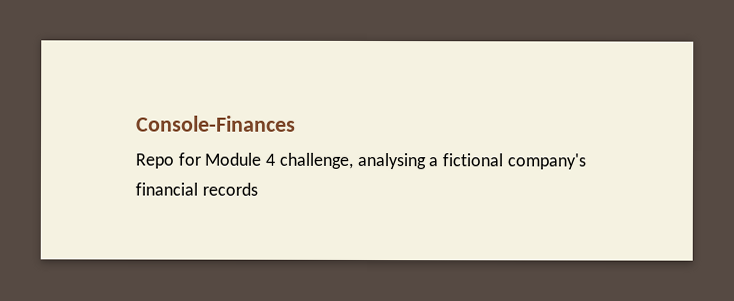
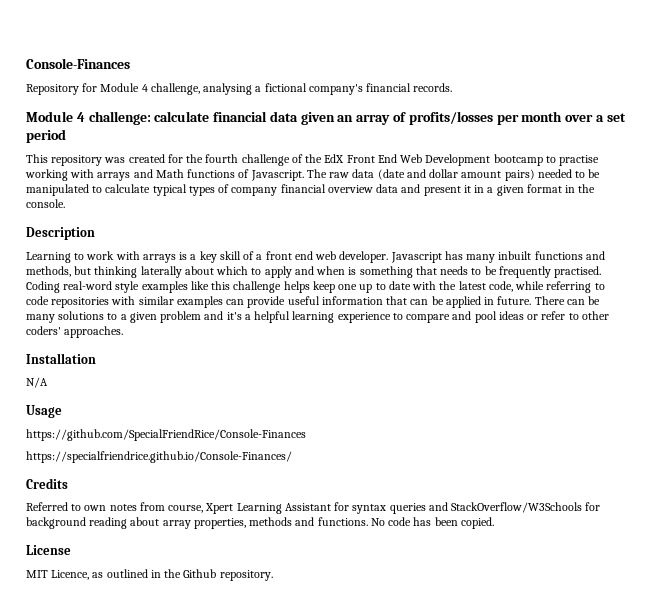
- Repo for Module 4 challenge, analysing a fictional company's financial records
+ Repository for Module 4 challenge, analysing a fictional company's financial records.
+ Module 4 challenge: calculate financial data given an array of profits/losses per month over a set period
+ This repository was created for the fourth challenge of the EdX Front End Web Development bootcamp to practise working with arrays and Math functions of Javascript. The raw data (date and dollar amount pairs) needed to be manipulated to calculate typical types of company financial overview data and present it in a given format in the console.
+ Description
+ Learning to work with arrays is a key skill of a front end web developer. Javascript has many inbuilt functions and methods, but thinking laterally about which to apply and when is something that needs to be frequently practised. Coding real-word style examples like this challenge helps keep one up to date with the latest code, while referring to code repositories with similar examples can provide useful information that can be applied in future. There can be many solutions to a given problem and it's a helpful learning experience to compare and pool ideas or refer to other coders' approaches.
+ Installation
+ N/A
+ Usage
+ https://github.com/SpecialFriendRice/Console-Finances
+ https://specialfriendrice.github.io/Console-Finances/
+ Credits
+ Referred to own notes from course, Xpert Learning Assistant for syntax queries and StackOverflow/W3Schools for background reading about array properties, methods and functions. No code has been copied.
+ License
+ MIT Licence, as outlined in the Github repository.

